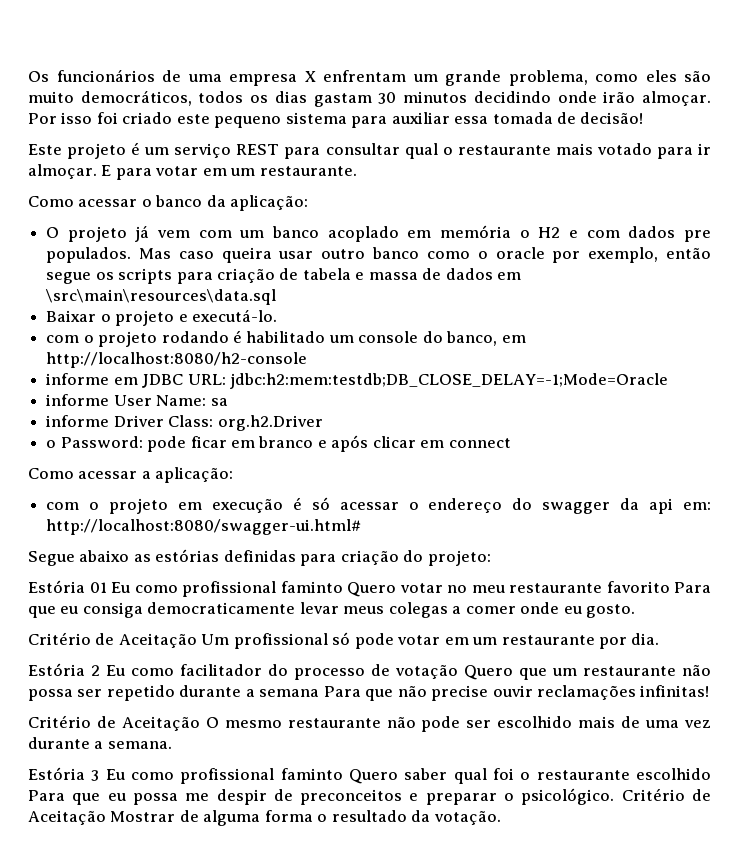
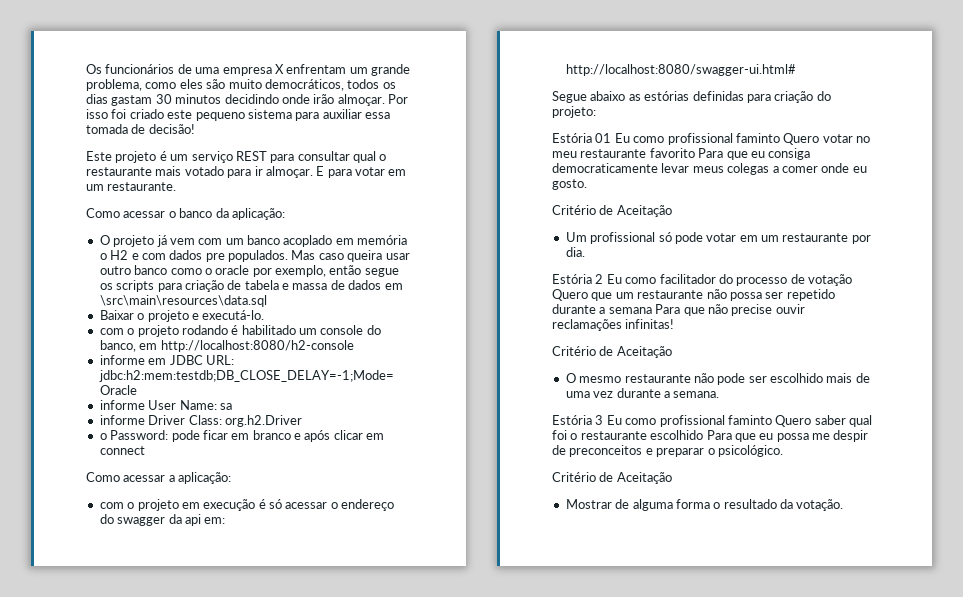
  Estória 01 Eu como profissional faminto Quero votar no meu restaurante favorito Para que eu consiga democraticamente levar meus colegas a comer onde eu gosto.
- Critério de Aceitação Um profissional só pode votar em um restaurante por dia.
+ Critério de Aceitação
+ Um profissional só pode votar em um restaurante por dia.
  Estória 2 Eu como facilitador do processo de votação Quero que um restaurante não possa ser repetido durante a semana Para que não precise ouvir reclamações infinitas!
- Critério de Aceitação O mesmo restaurante não pode ser escolhido mais de uma vez durante a semana.
+ Critério de Aceitação
+ O mesmo restaurante não pode ser escolhido mais de uma vez durante a semana.
- Estória 3 Eu como profissional faminto Quero saber qual foi o restaurante escolhido Para que eu possa me despir de preconceitos e preparar o psicológico. Critério de Aceitação Mostrar de alguma forma o resultado da votação.
+ Estória 3 Eu como profissional faminto Quero saber qual foi o restaurante escolhido Para que eu possa me despir de preconceitos e preparar o psicológico.
+ Critério de Aceitação
+ Mostrar de alguma forma o resultado da votação.

